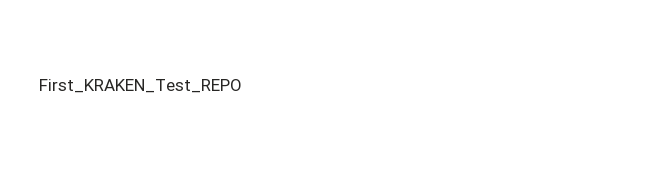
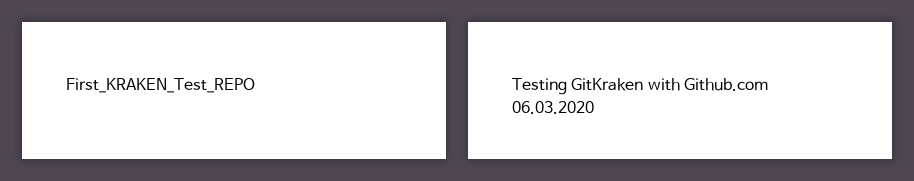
+ Testing GitKraken with Github.com 06.03.2020

